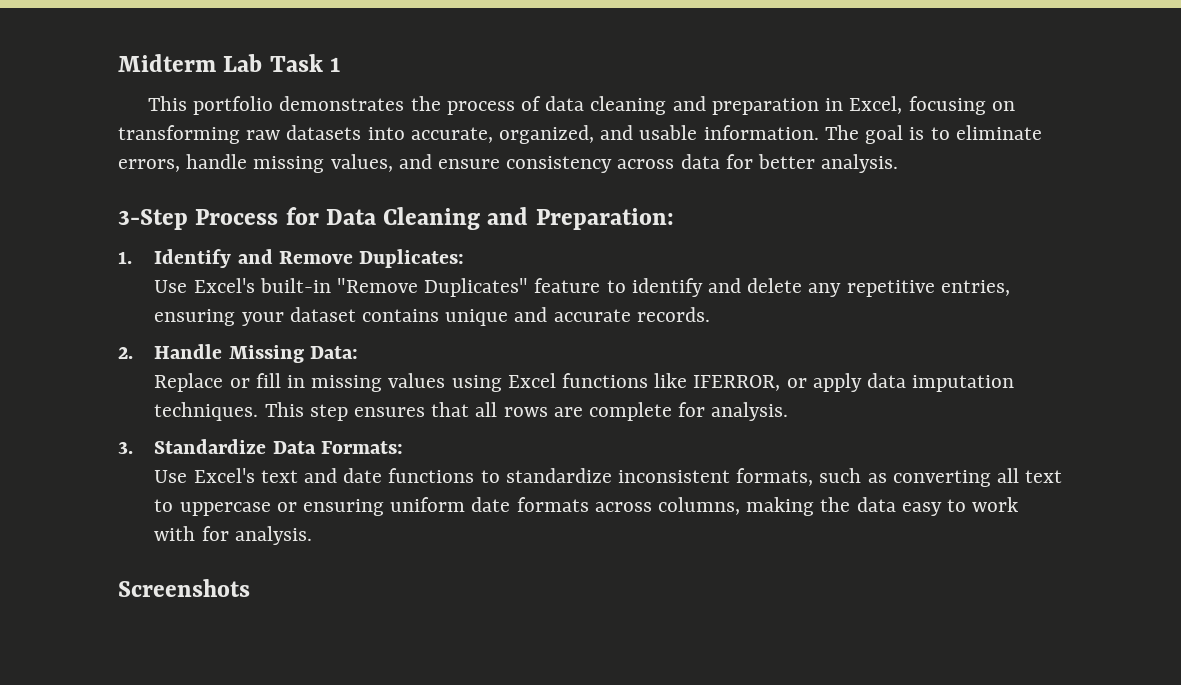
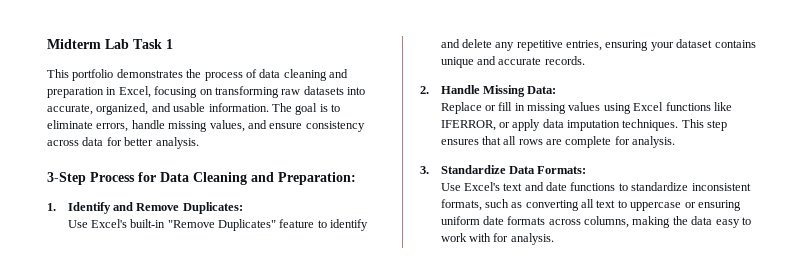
- Screenshots

